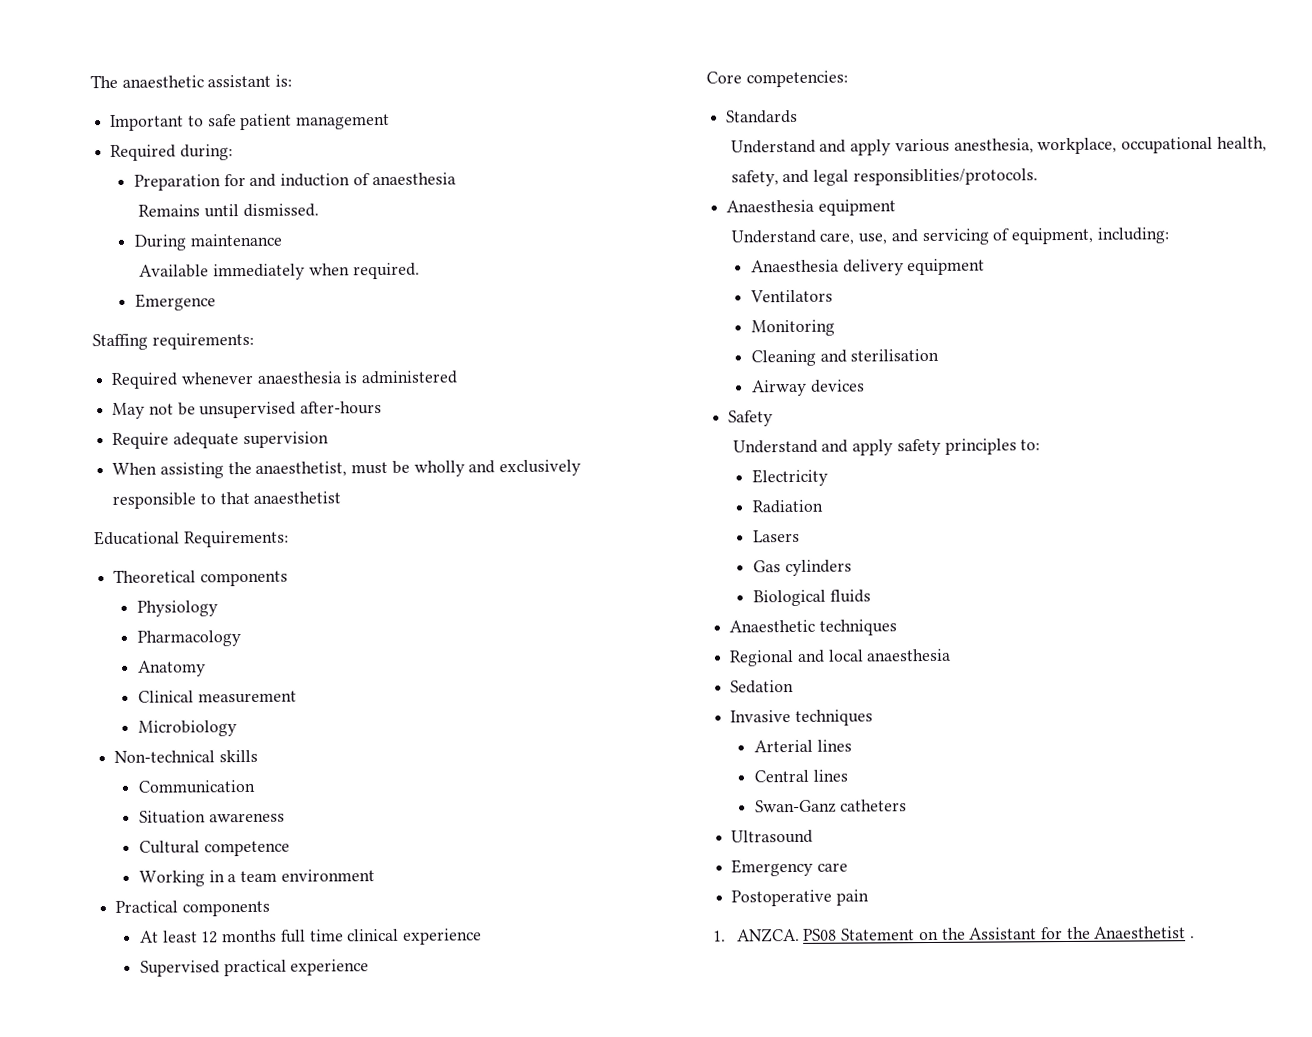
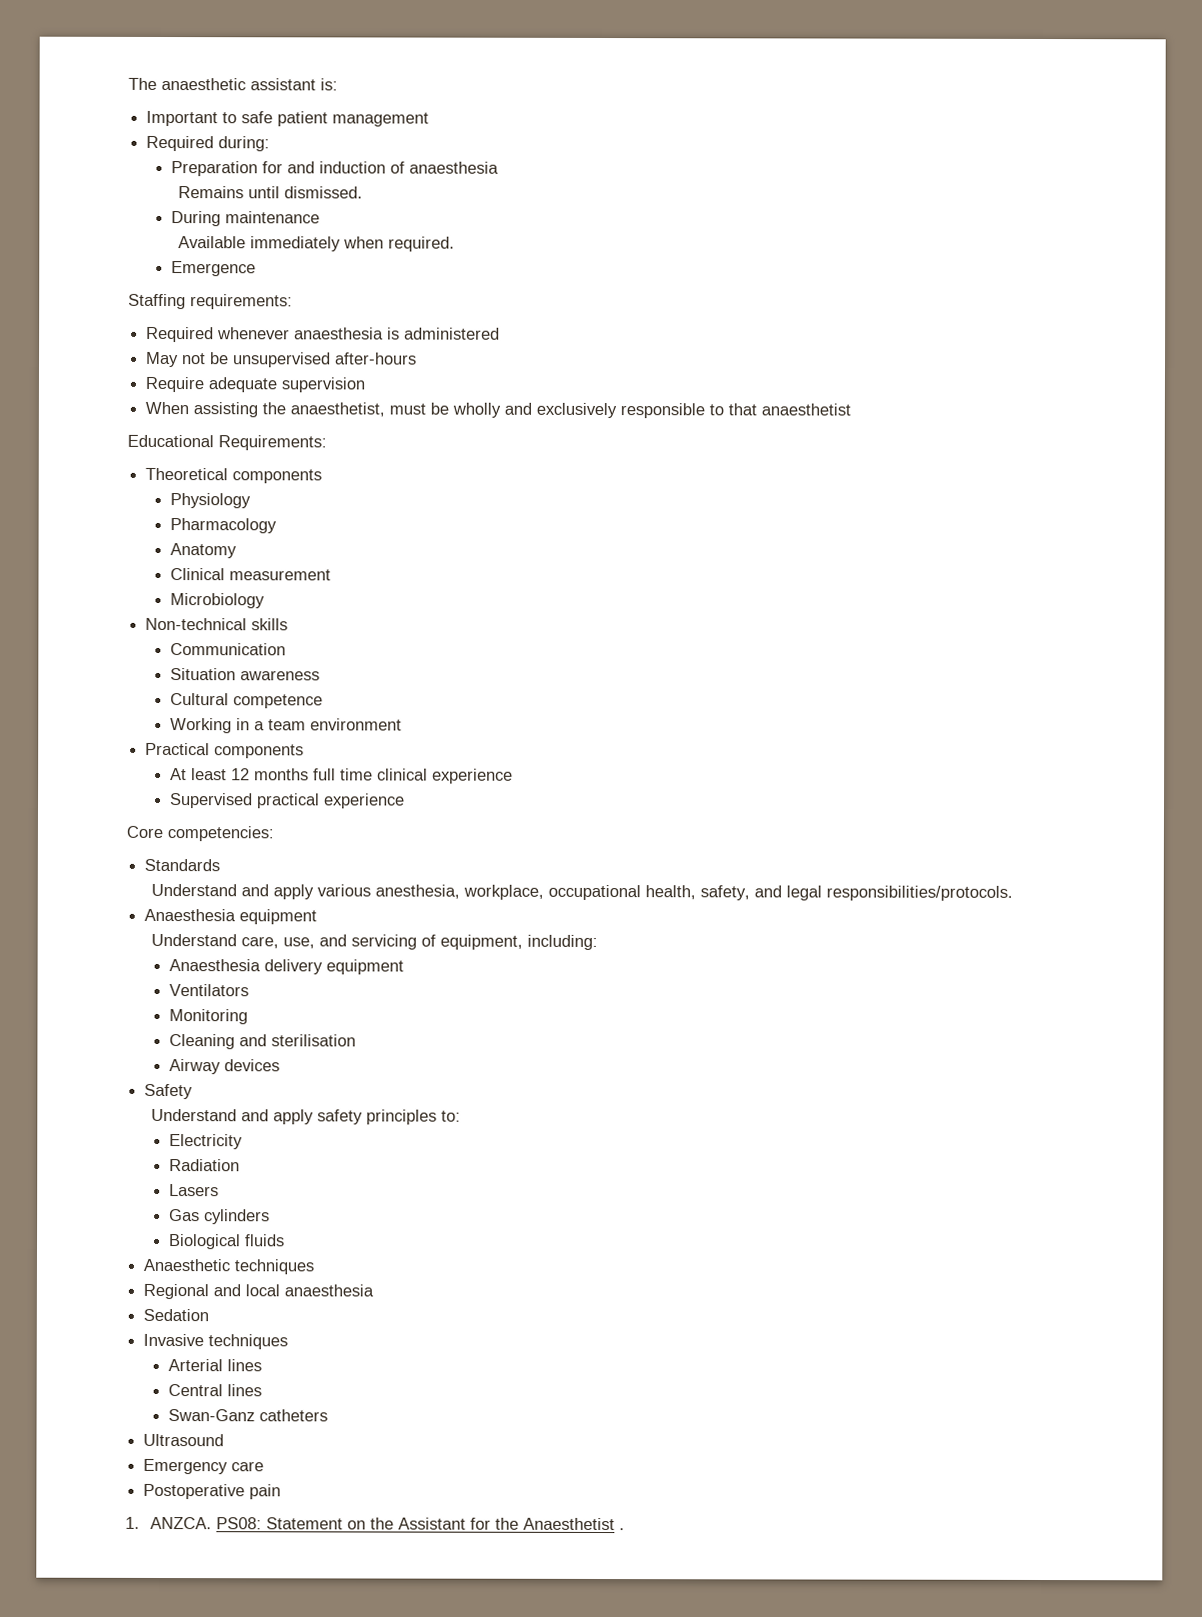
- Understand and apply various anesthesia, workplace, occupational health, safety, and legal responsiblities/protocols.
+ Understand and apply various anesthesia, workplace, occupational health, safety, and legal responsibilities/protocols.
- PS08 Statement on the Assistant for the Anaesthetist .
+ PS08: Statement on the Assistant for the Anaesthetist .

